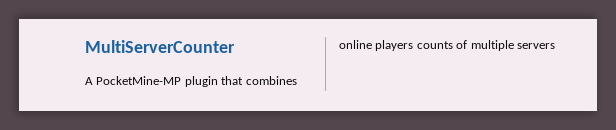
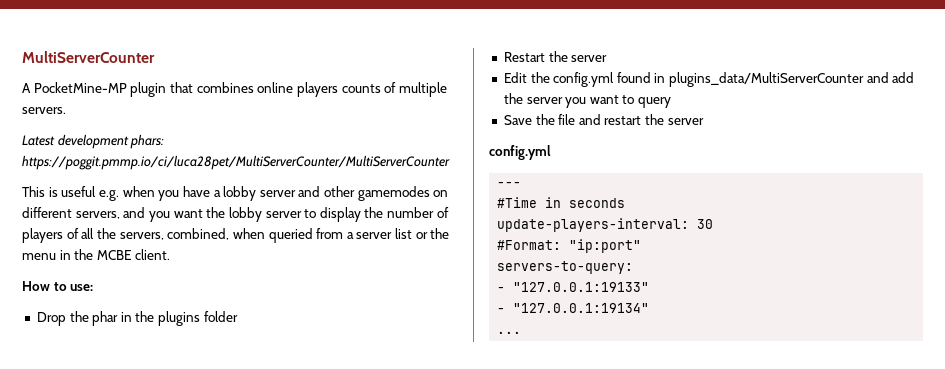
- A PocketMine-MP plugin that combines online players counts of multiple servers
+ A PocketMine-MP plugin that combines online players counts of multiple servers.
+ Latest development phars: https://poggit.pmmp.io/ci/luca28pet/MultiServerCounter/MultiServerCounter
+ This is useful e.g. when you have a lobby server and other gamemodes on different servers, and you want the lobby server to display the number of players of all the servers, combined, when queried from a server list or the menu in the MCBE client.
+ How to use:
+ Drop the phar in the plugins folder
+ Restart the server
+ Edit the config.yml found in plugins_data/MultiServerCounter and add the server you want to query
+ Save the file and restart the server
+ config.yml
+ ---
+ #Time in seconds
+ update-players-interval: 30
+ #Format: "ip:port"
+ servers-to-query:
+ - "127.0.0.1:19133"
+ - "127.0.0.1:19134"
+ ...

